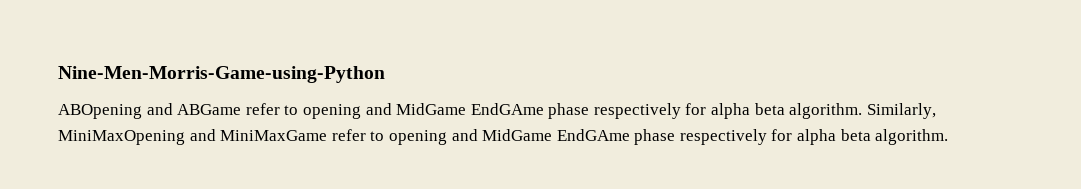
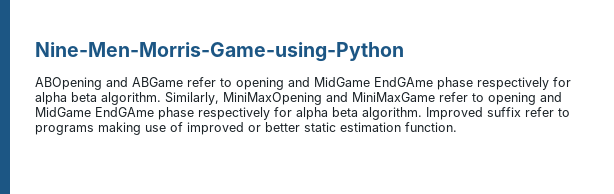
+ Improved suffix refer to programs making use of improved or better static estimation function.

